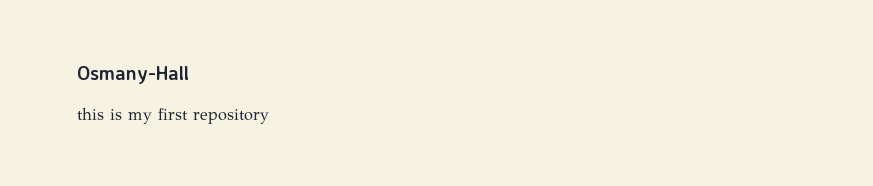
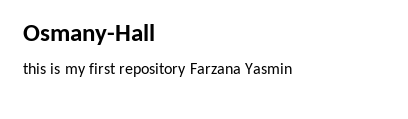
- this is my first repository
+ this is my first repository Farzana Yasmin

